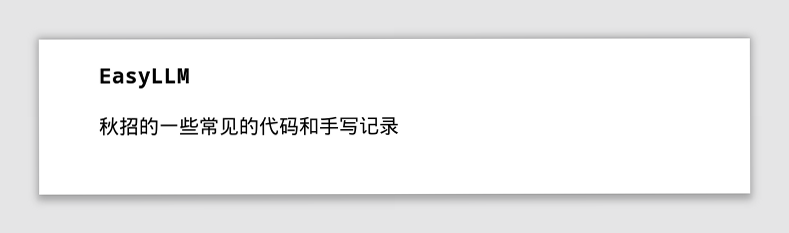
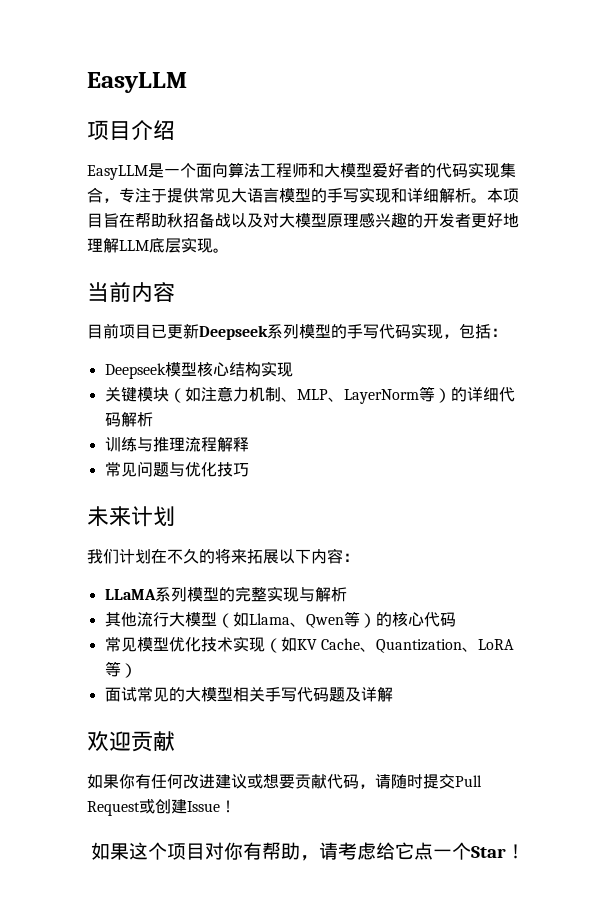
- 秋招的一些常见的代码和手写记录
+ 项目介绍
+ EasyLLM是一个面向算法工程师和大模型爱好者的代码实现集合，专注于提供常见大语言模型的手写实现和详细解析。本项目旨在帮助秋招备战以及对大模型原理感兴趣的开发者更好地理解LLM底层实现。
+ 当前内容
+ 目前项目已更新Deepseek系列模型的手写代码实现，包括：
+ Deepseek模型核心结构实现
+ 关键模块（如注意力机制、MLP、LayerNorm等）的详细代码解析
+ 训练与推理流程解释
+ 常见问题与优化技巧
+ 未来计划
+ 我们计划在不久的将来拓展以下内容：
+ LLaMA系列模型的完整实现与解析
+ 其他流行大模型（如Llama、Qwen等）的核心代码
+ 常见模型优化技术实现（如KV Cache、Quantization、LoRA等）
+ 面试常见的大模型相关手写代码题及详解
+ 欢迎贡献
+ 如果你有任何改进建议或想要贡献代码，请随时提交Pull Request或创建Issue！
+ 如果这个项目对你有帮助，请考虑给它点一个Star！

